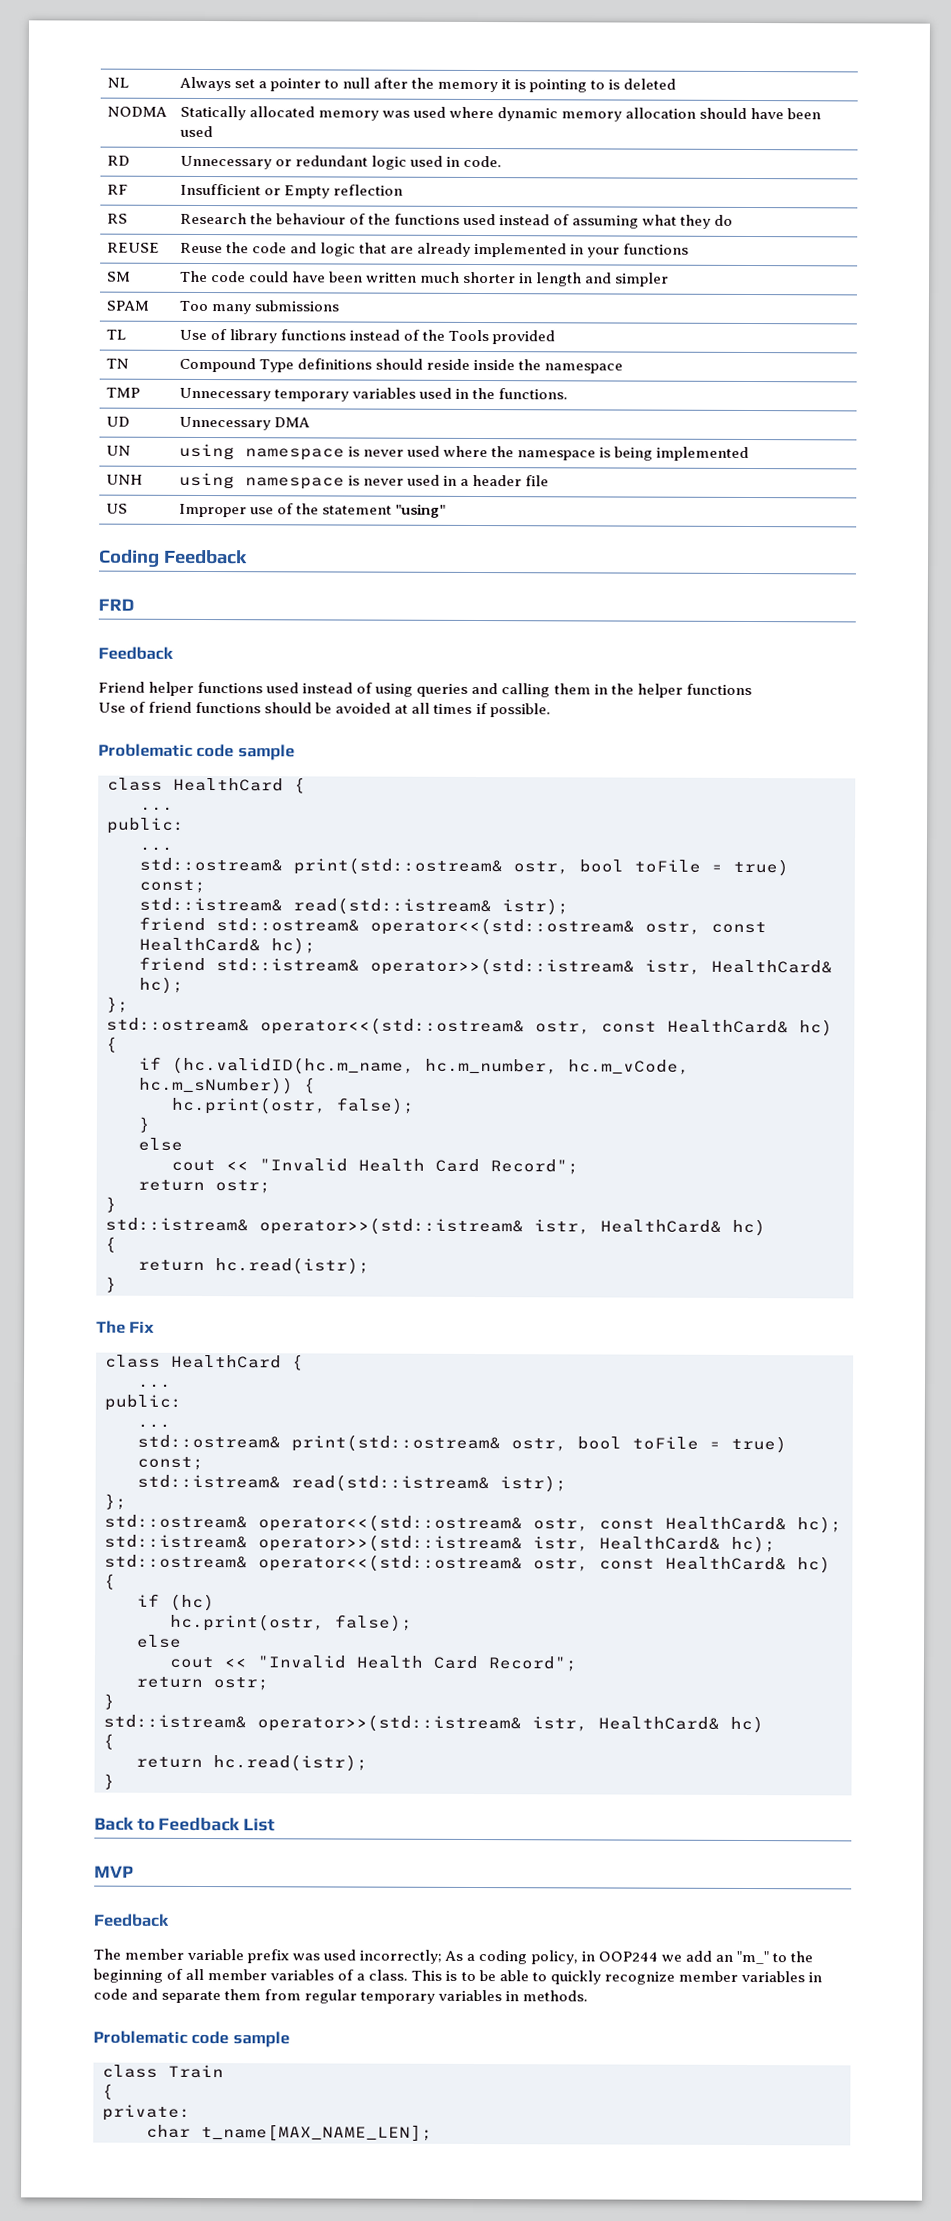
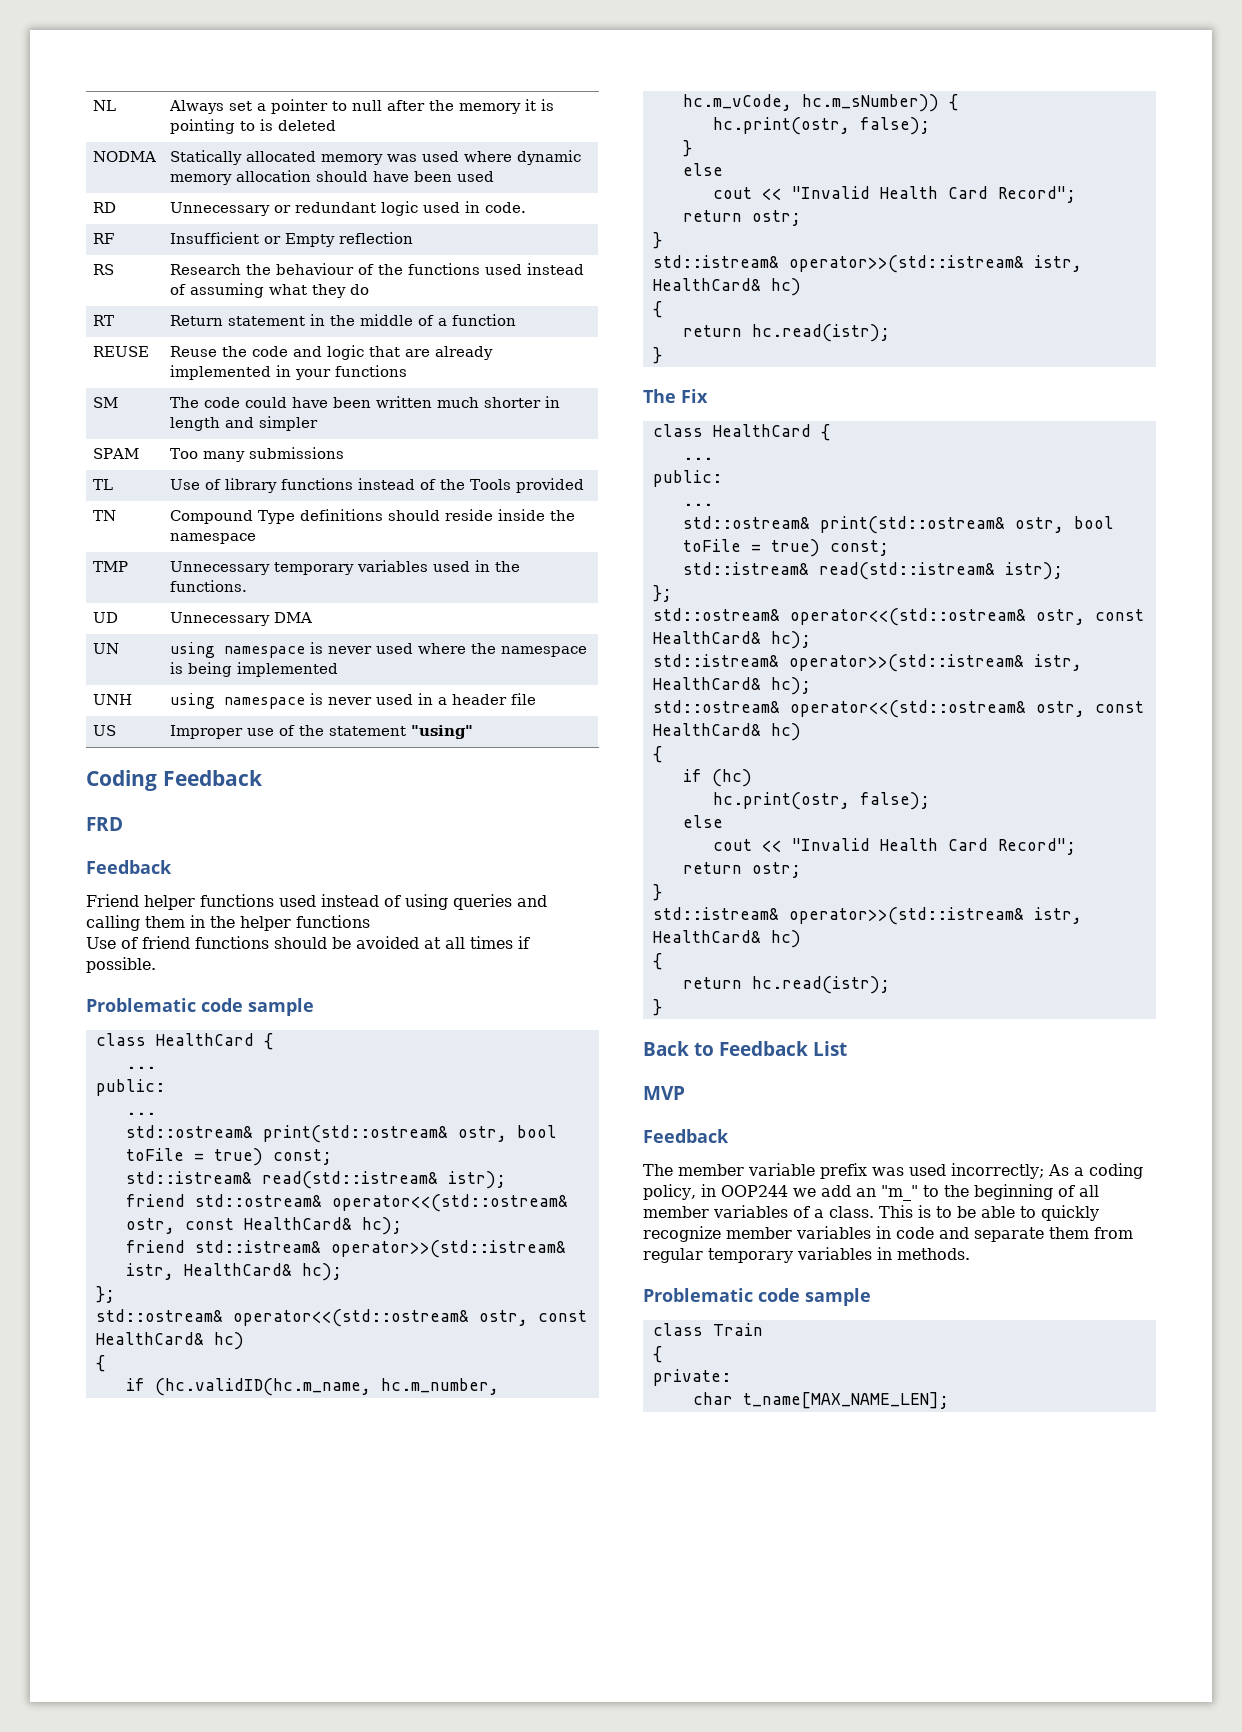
+ RT | Return statement in the middle of a function

